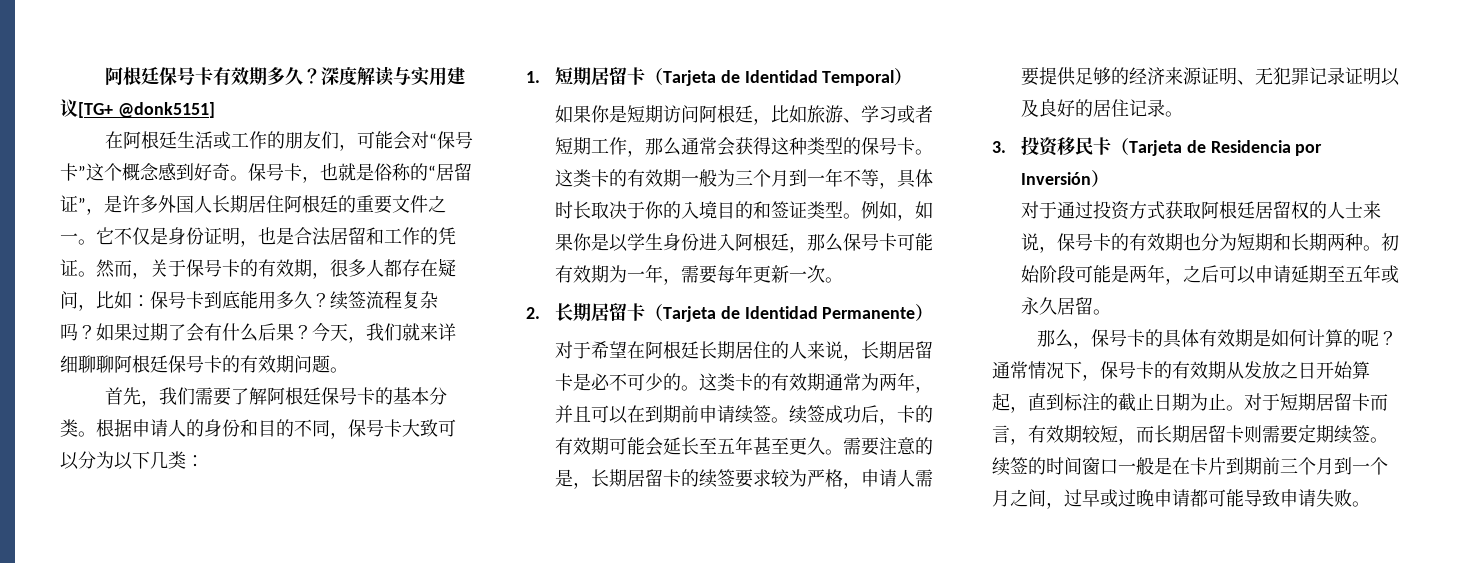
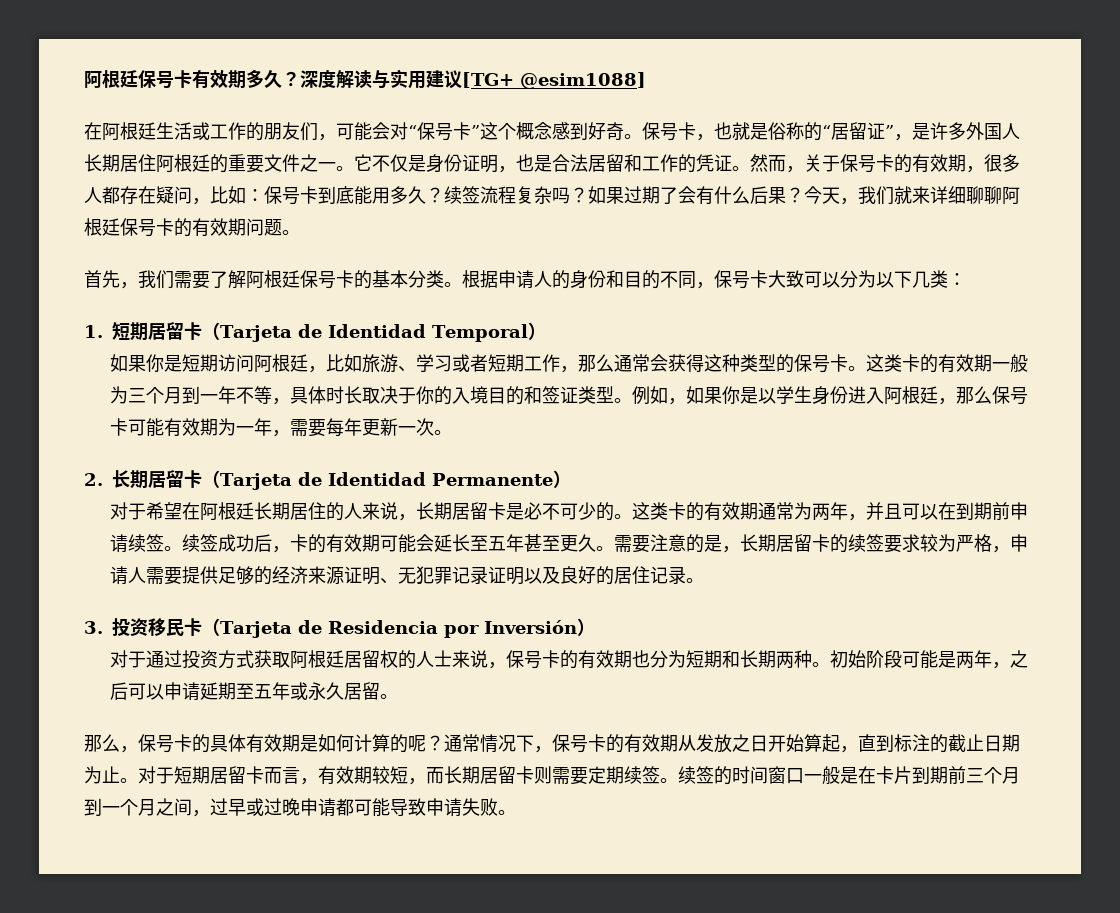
- 深度解读与实用建议[TG+ @donk5151]
+ 深度解读与实用建议[TG+ @esim1088]

